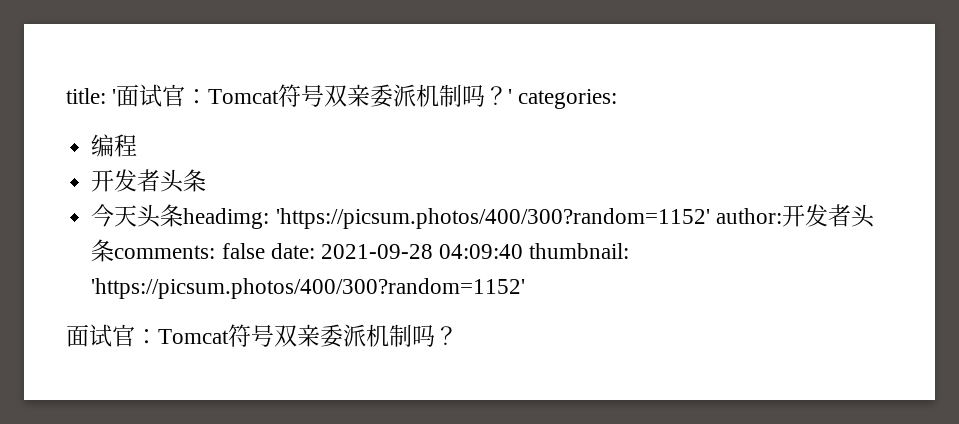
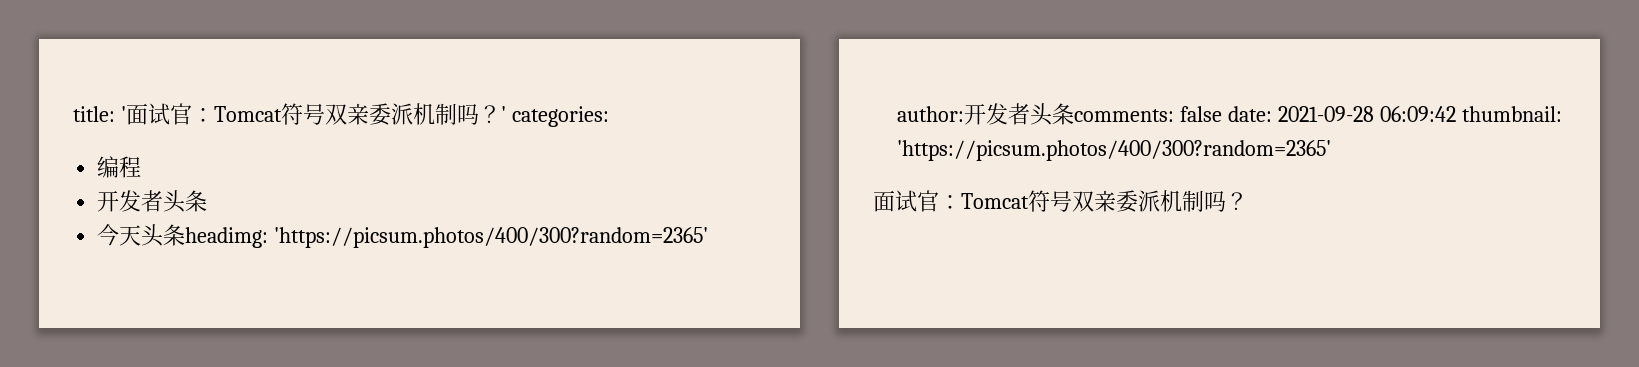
- 今天头条headimg: 'https://picsum.photos/400/300?random=1152' author:开发者头条comments: false date: 2021-09-28 04:09:40 thumbnail: 'https://picsum.photos/400/300?random=1152'
+ 今天头条headimg: 'https://picsum.photos/400/300?random=2365' author:开发者头条comments: false date: 2021-09-28 06:09:42 thumbnail: 'https://picsum.photos/400/300?random=2365'

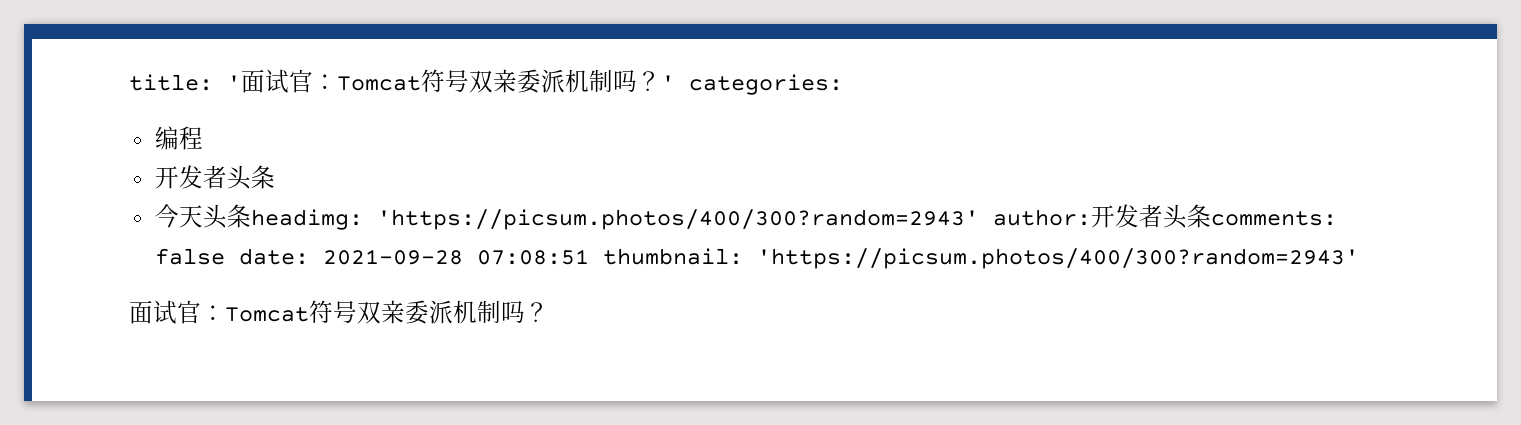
- 今天头条headimg: 'https://picsum.photos/400/300?random=2365' author:开发者头条comments: false date: 2021-09-28 06:09:42 thumbnail: 'https://picsum.photos/400/300?random=2365'
+ 今天头条headimg: 'https://picsum.photos/400/300?random=2943' author:开发者头条comments: false date: 2021-09-28 07:08:51 thumbnail: 'https://picsum.photos/400/300?random=2943'

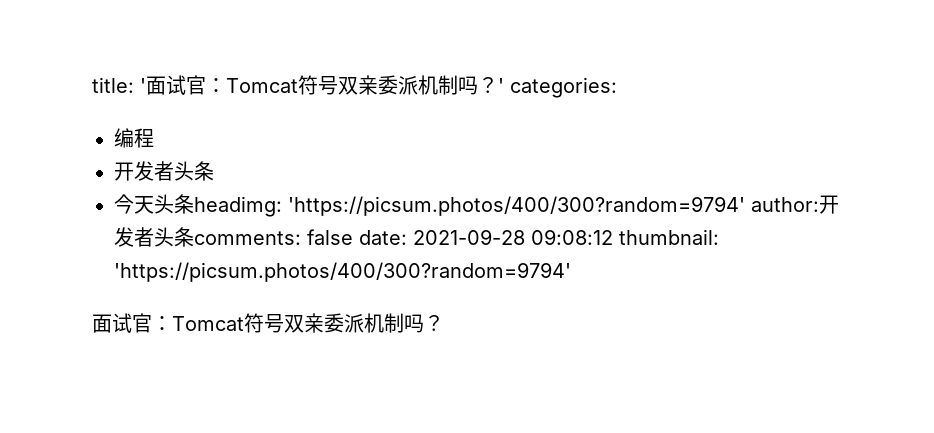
- 今天头条headimg: 'https://picsum.photos/400/300?random=2943' author:开发者头条comments: false date: 2021-09-28 07:08:51 thumbnail: 'https://picsum.photos/400/300?random=2943'
+ 今天头条headimg: 'https://picsum.photos/400/300?random=9794' author:开发者头条comments: false date: 2021-09-28 09:08:12 thumbnail: 'https://picsum.photos/400/300?random=9794'

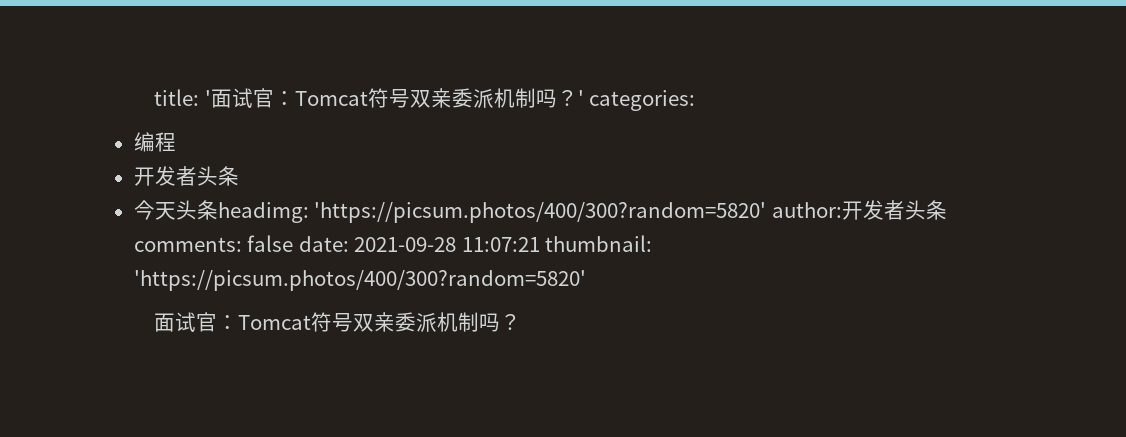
- 今天头条headimg: 'https://picsum.photos/400/300?random=9794' author:开发者头条comments: false date: 2021-09-28 09:08:12 thumbnail: 'https://picsum.photos/400/300?random=9794'
+ 今天头条headimg: 'https://picsum.photos/400/300?random=5820' author:开发者头条comments: false date: 2021-09-28 11:07:21 thumbnail: 'https://picsum.photos/400/300?random=5820'

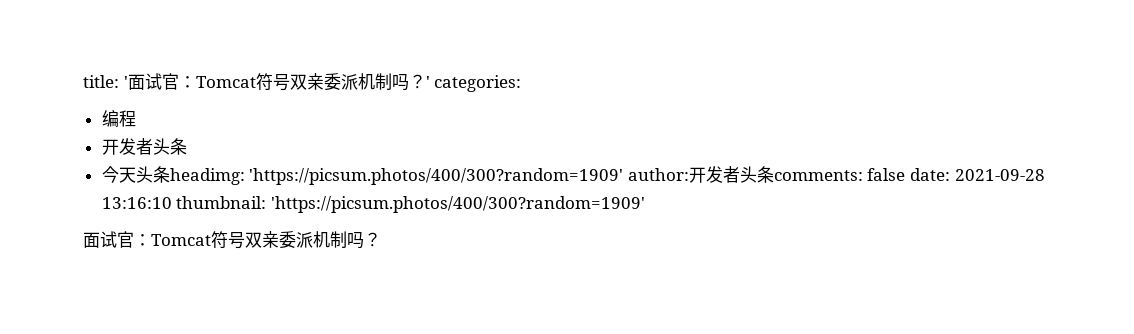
- 今天头条headimg: 'https://picsum.photos/400/300?random=5820' author:开发者头条comments: false date: 2021-09-28 11:07:21 thumbnail: 'https://picsum.photos/400/300?random=5820'
+ 今天头条headimg: 'https://picsum.photos/400/300?random=1909' author:开发者头条comments: false date: 2021-09-28 13:16:10 thumbnail: 'https://picsum.photos/400/300?random=1909'

